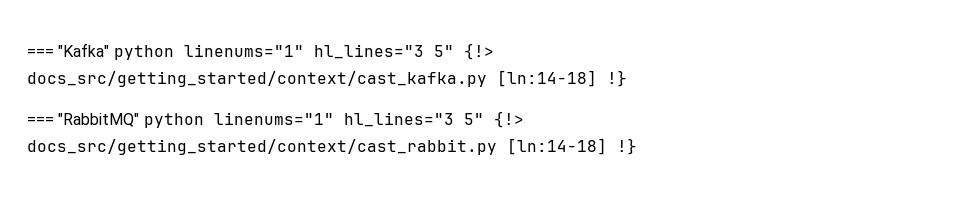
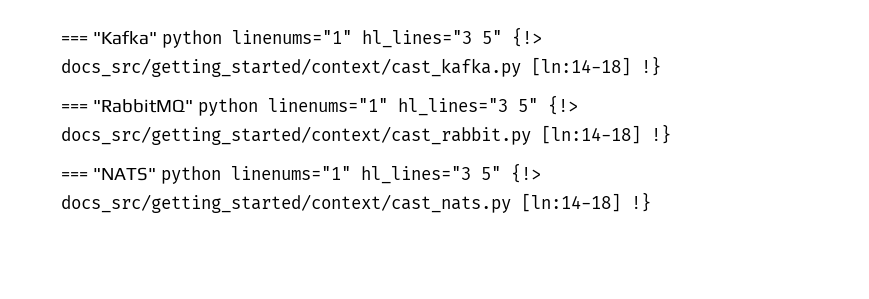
+ === "NATS" python linenums="1" hl_lines="3 5" {!> docs_src/getting_started/context/cast_nats.py [ln:14-18] !}

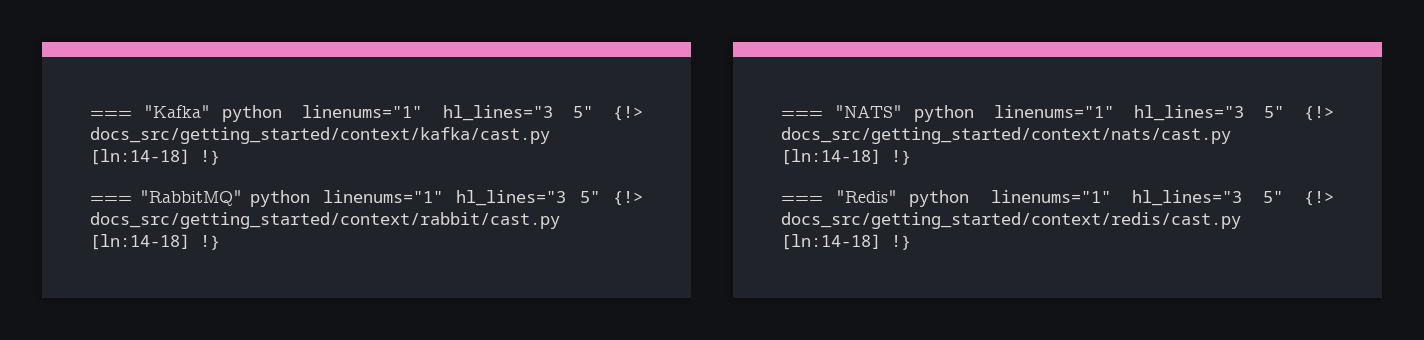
- === "Kafka" python linenums="1" hl_lines="3 5" {!> docs_src/getting_started/context/cast_kafka.py [ln:14-18] !}
+ === "Kafka" python linenums="1" hl_lines="3 5" {!> docs_src/getting_started/context/kafka/cast.py [ln:14-18] !}
- === "RabbitMQ" python linenums="1" hl_lines="3 5" {!> docs_src/getting_started/context/cast_rabbit.py [ln:14-18] !}
+ === "RabbitMQ" python linenums="1" hl_lines="3 5" {!> docs_src/getting_started/context/rabbit/cast.py [ln:14-18] !}
- === "NATS" python linenums="1" hl_lines="3 5" {!> docs_src/getting_started/context/cast_nats.py [ln:14-18] !}
+ === "NATS" python linenums="1" hl_lines="3 5" {!> docs_src/getting_started/context/nats/cast.py [ln:14-18] !}
+ === "Redis" python linenums="1" hl_lines="3 5" {!> docs_src/getting_started/context/redis/cast.py [ln:14-18] !}

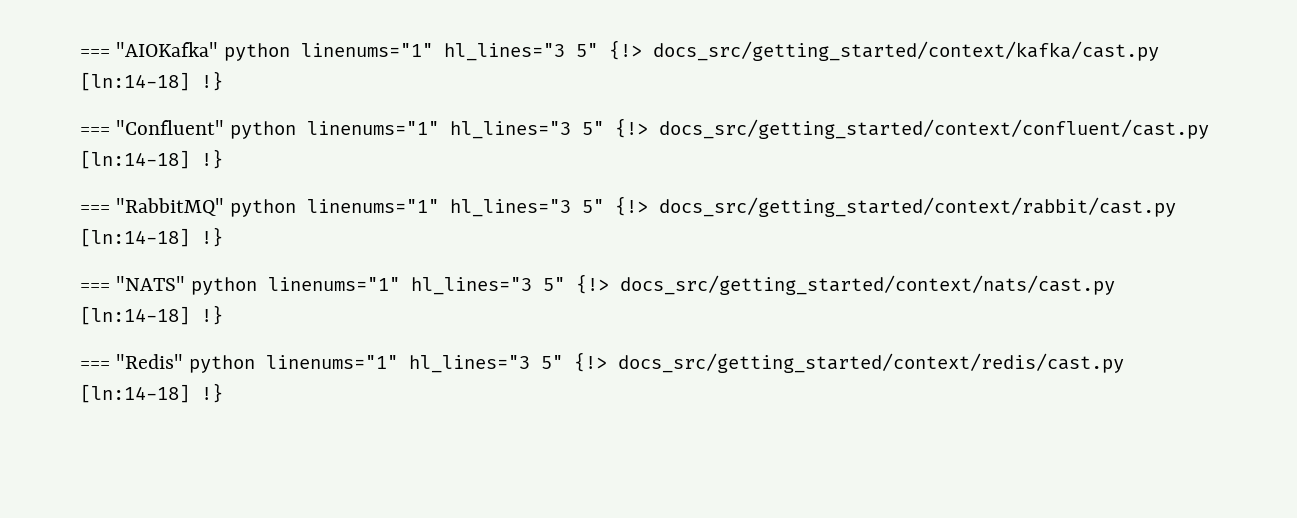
- === "Kafka" python linenums="1" hl_lines="3 5" {!> docs_src/getting_started/context/kafka/cast.py [ln:14-18] !}
+ === "AIOKafka" python linenums="1" hl_lines="3 5" {!> docs_src/getting_started/context/kafka/cast.py [ln:14-18] !}
+ === "Confluent" python linenums="1" hl_lines="3 5" {!> docs_src/getting_started/context/confluent/cast.py [ln:14-18] !}

